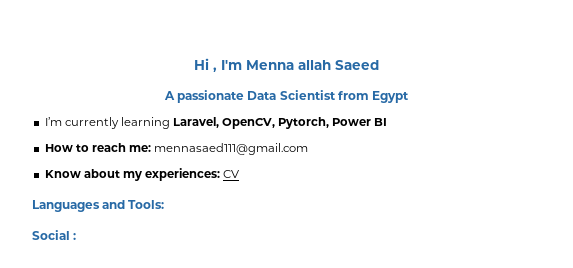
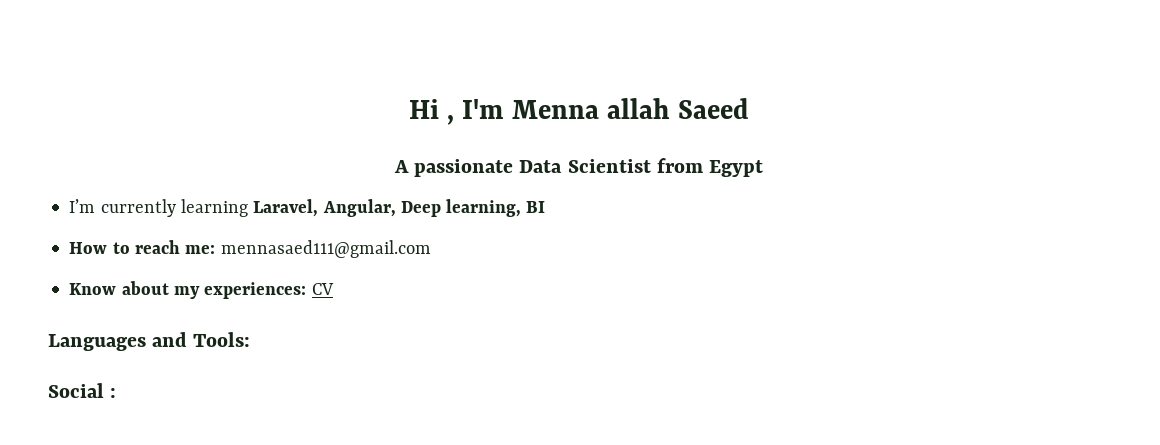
- I’m currently learning Laravel, OpenCV, Pytorch, Power BI
+ I’m currently learning Laravel, Angular, Deep learning, BI

